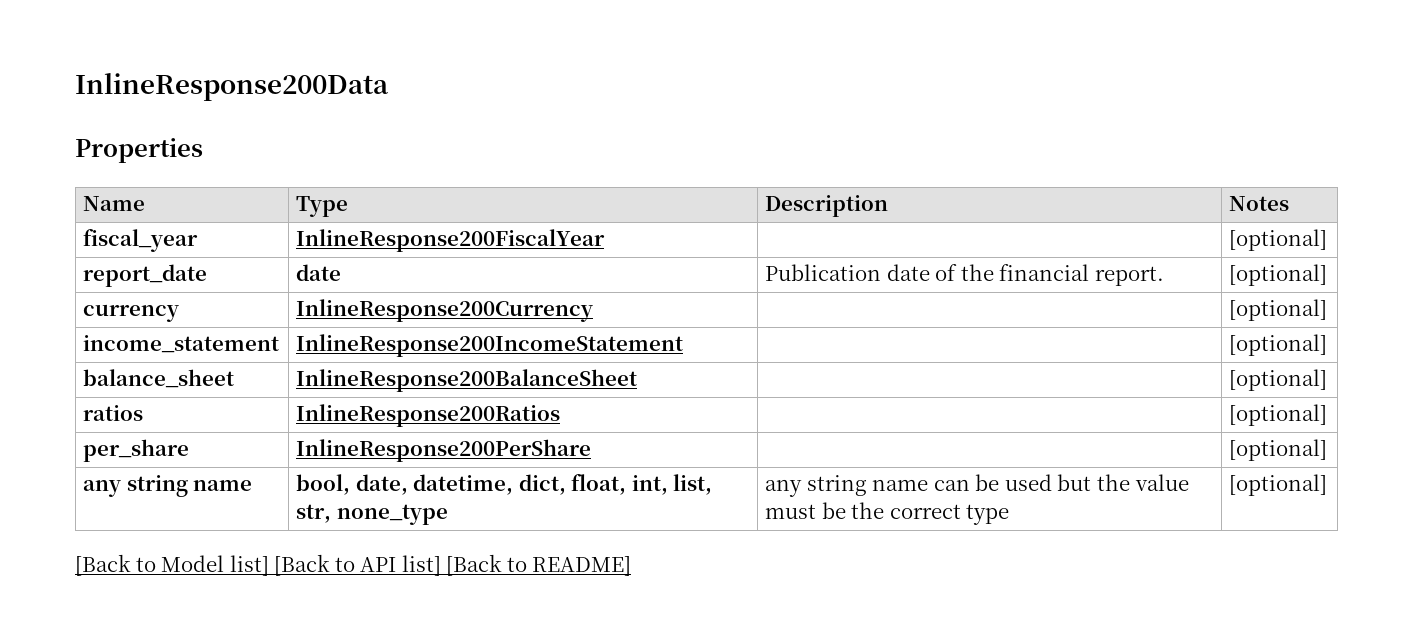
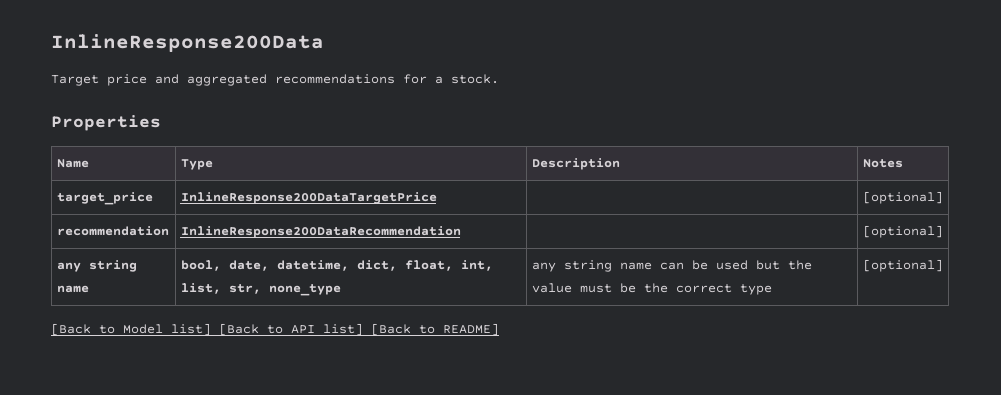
+ Target price and aggregated recommendations for a stock.
- fiscal_year | InlineResponse200FiscalYear | | [optional]
- report_date | date | Publication date of the financial report. | [optional]
- currency | InlineResponse200Currency | | [optional]
- income_statement | InlineResponse200IncomeStatement | | [optional]
- balance_sheet | InlineResponse200BalanceSheet | | [optional]
- ratios | InlineResponse200Ratios | | [optional]
- per_share | InlineResponse200PerShare | | [optional]
+ target_price | InlineResponse200DataTargetPrice | | [optional]
+ recommendation | InlineResponse200DataRecommendation | | [optional]

